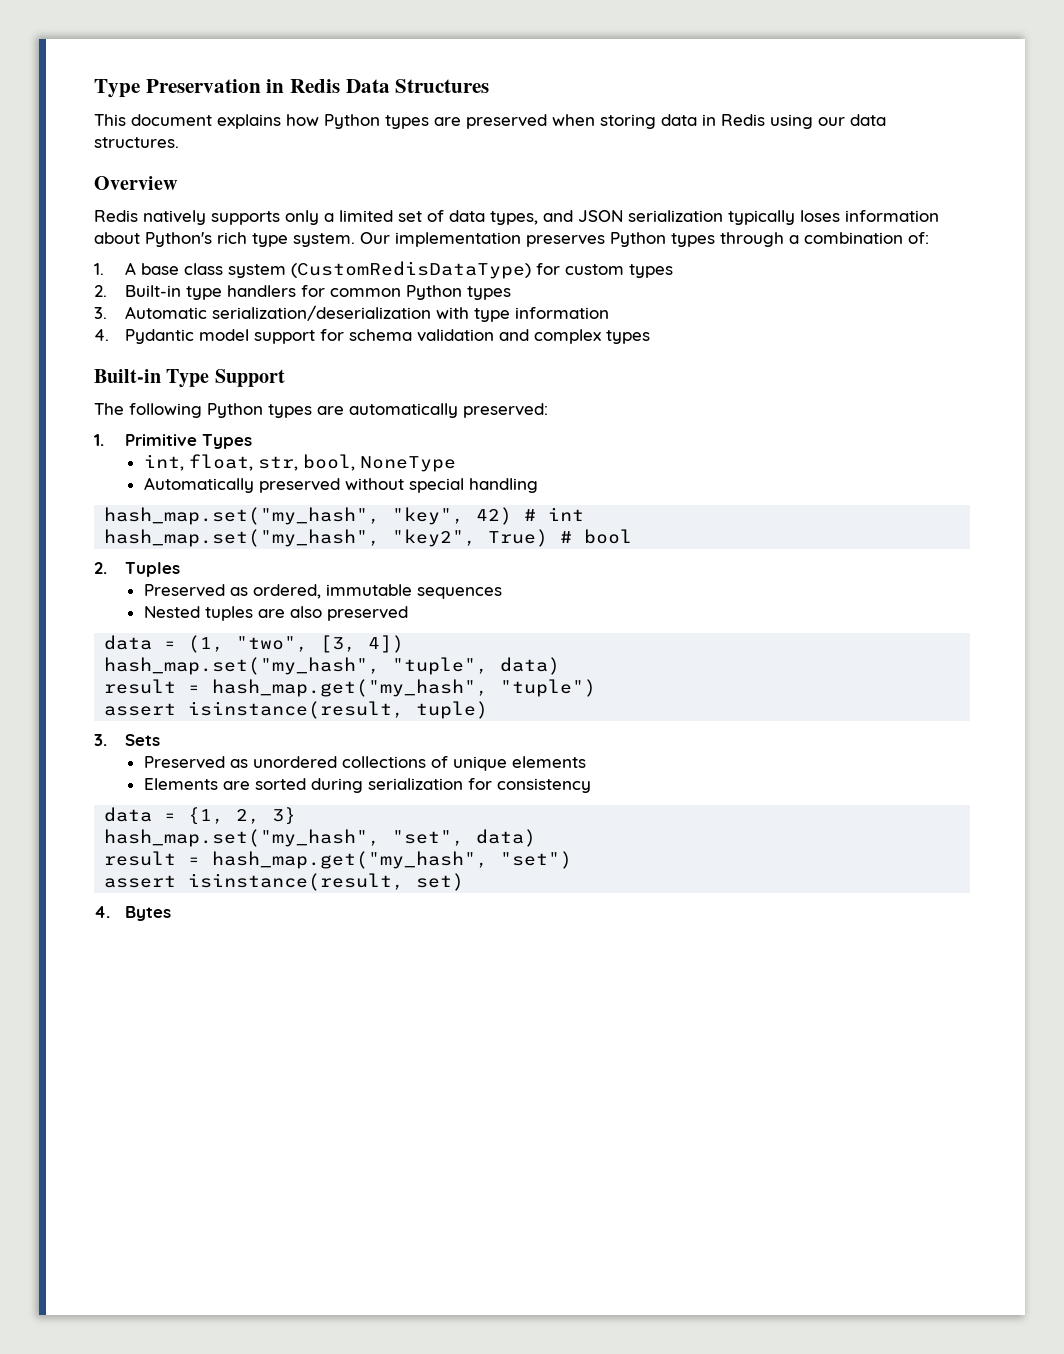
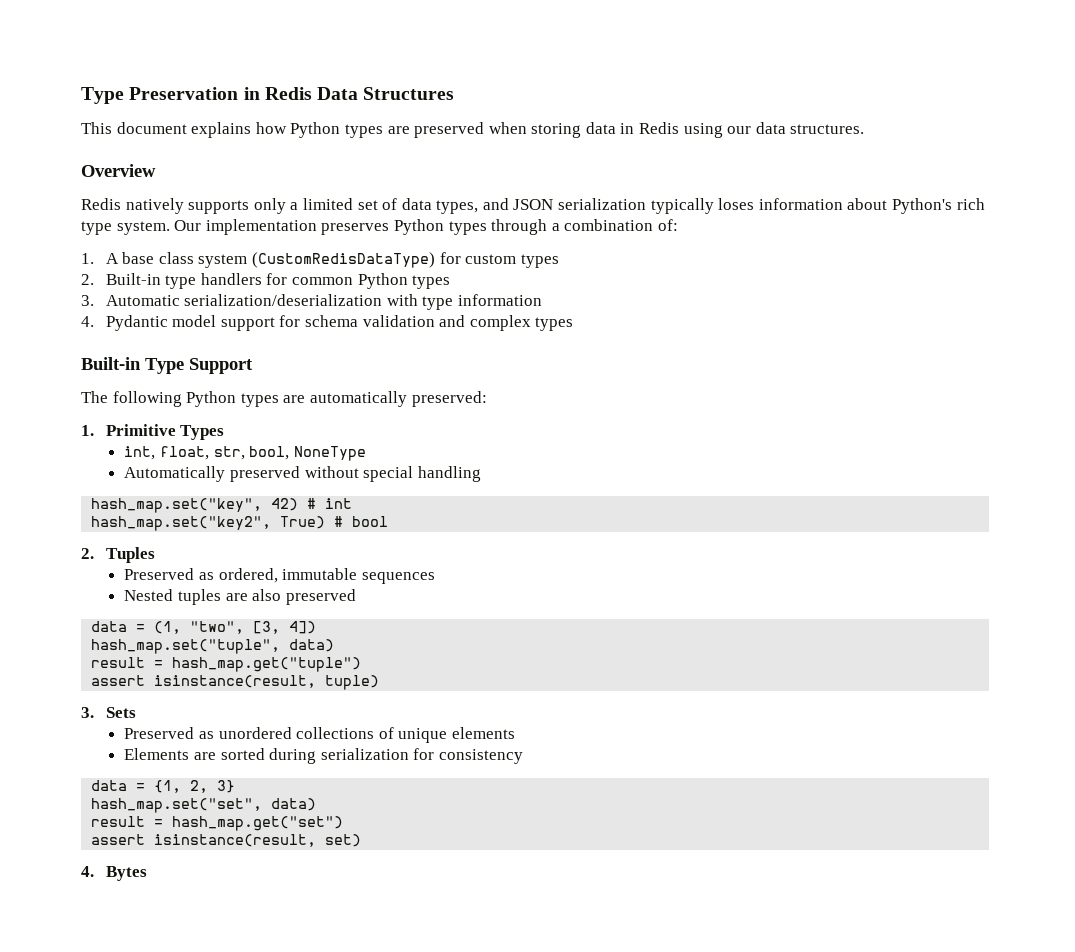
- hash_map.set("my_hash", "key", 42) # int
+ hash_map.set("key", 42) # int
- hash_map.set("my_hash", "key2", True) # bool
+ hash_map.set("key2", True) # bool
- hash_map.set("my_hash", "tuple", data)
- result = hash_map.get("my_hash", "tuple")
+ hash_map.set("tuple", data)
+ result = hash_map.get("tuple")
- hash_map.set("my_hash", "set", data)
- result = hash_map.get("my_hash", "set")
+ hash_map.set("set", data)
+ result = hash_map.get("set")

